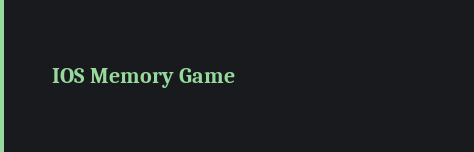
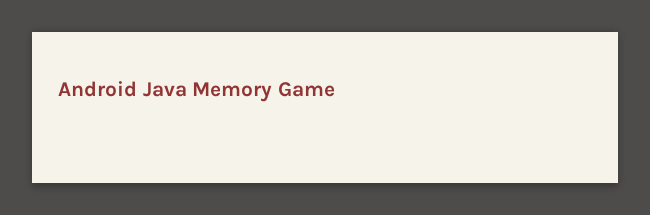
- IOS Memory Game
+ Android Java Memory Game

